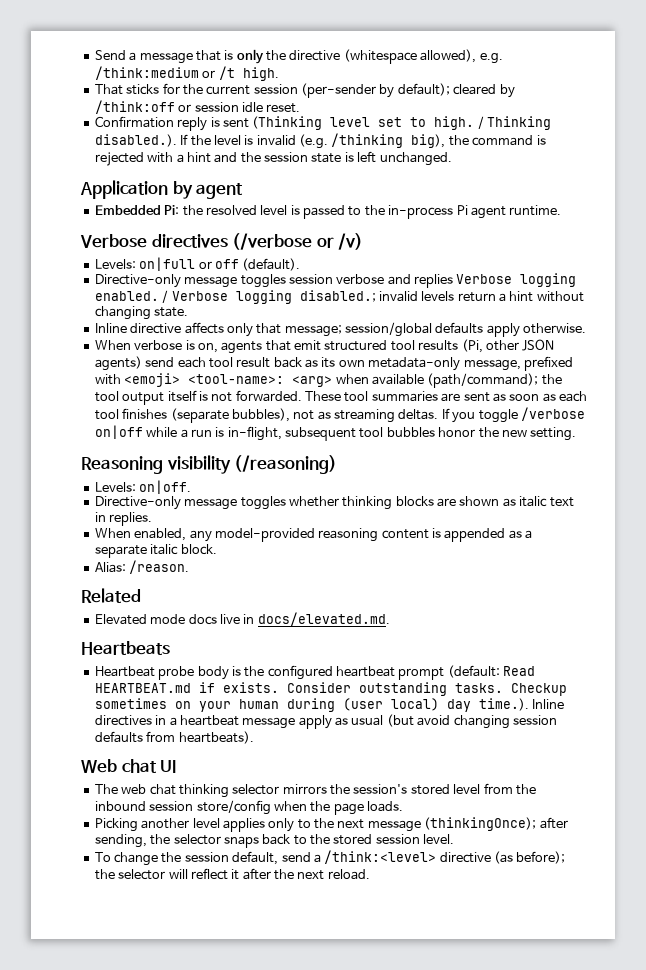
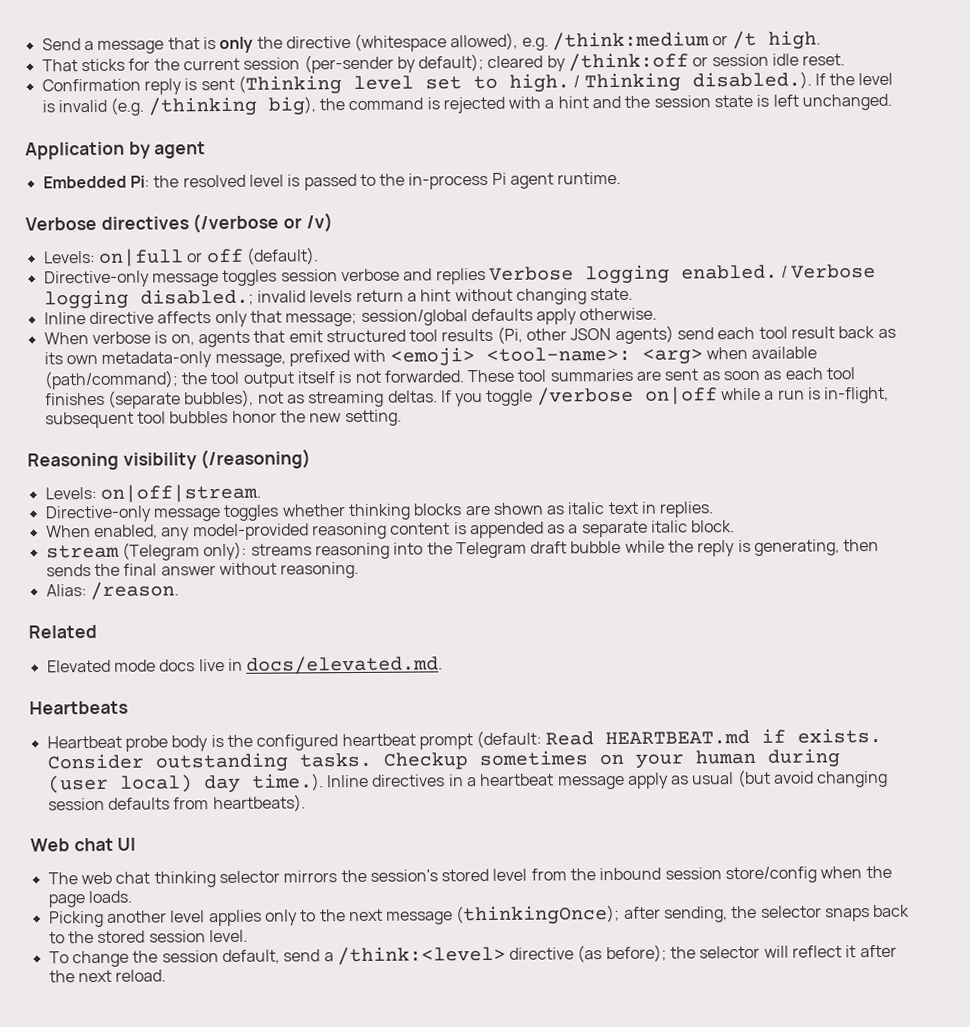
- Levels: on|off.
+ Levels: on|off|stream.
+ stream (Telegram only): streams reasoning into the Telegram draft bubble while the reply is generating, then sends the final answer without reasoning.

